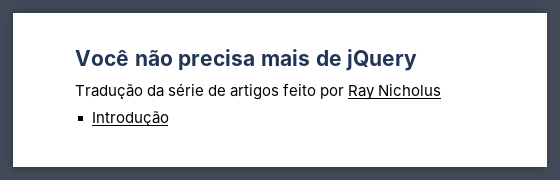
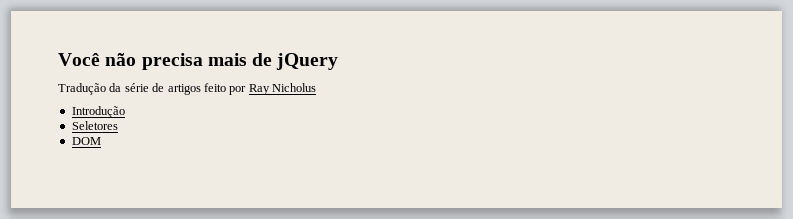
+ Seletores
+ DOM

